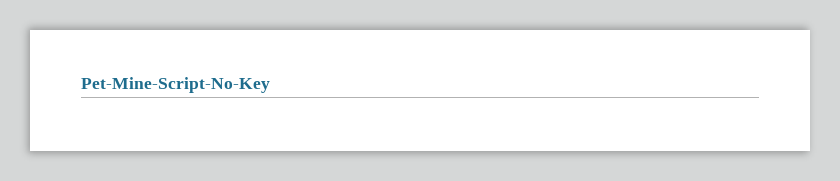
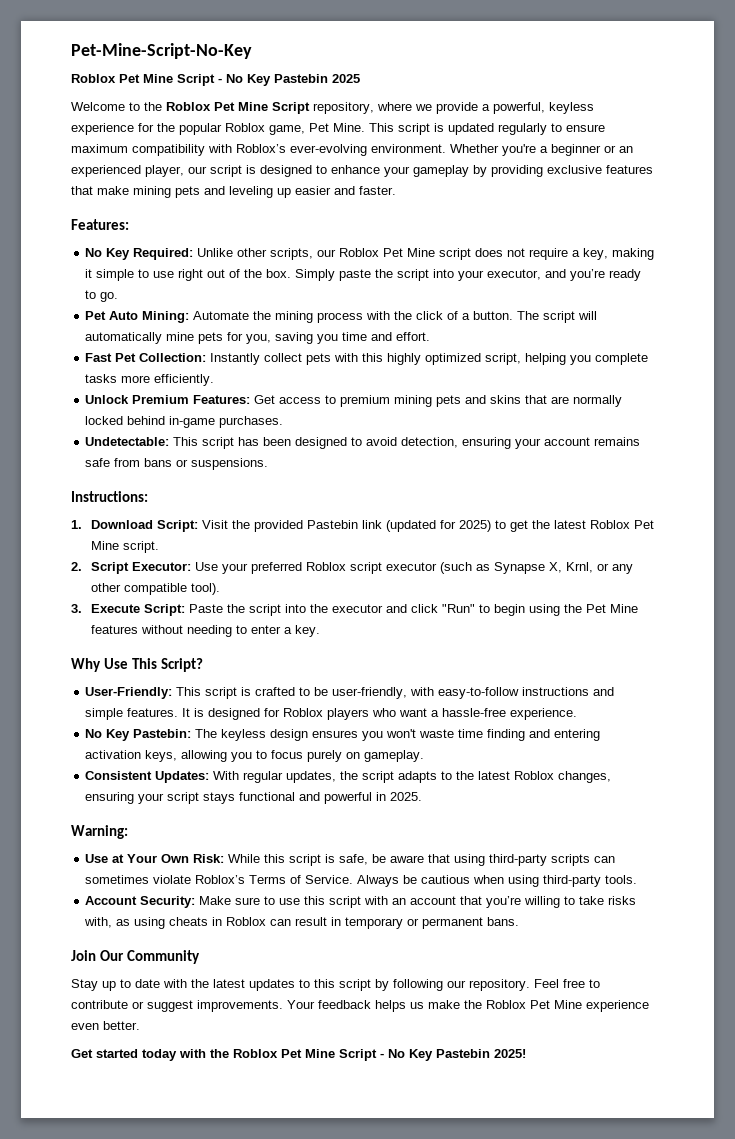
+ Roblox Pet Mine Script - No Key Pastebin 2025
+ Welcome to the Roblox Pet Mine Script repository, where we provide a powerful, keyless experience for the popular Roblox game, Pet Mine. This script is updated regularly to ensure maximum compatibility with Roblox’s ever-evolving environment. Whether you're a beginner or an experienced player, our script is designed to enhance your gameplay by providing exclusive features that make mining pets and leveling up easier and faster.
+ Features:
+ No Key Required: Unlike other scripts, our Roblox Pet Mine script does not require a key, making it simple to use right out of the box. Simply paste the script into your executor, and you’re ready to go.
+ Pet Auto Mining: Automate the mining process with the click of a button. The script will automatically mine pets for you, saving you time and effort.
+ Fast Pet Collection: Instantly collect pets with this highly optimized script, helping you complete tasks more efficiently.
+ Unlock Premium Features: Get access to premium mining pets and skins that are normally locked behind in-game purchases.
+ Undetectable: This script has been designed to avoid detection, ensuring your account remains safe from bans or suspensions.
+ Instructions:
+ 1. Download Script: Visit the provided Pastebin link (updated for 2025) to get the latest Roblox Pet Mine script.
+ 2. Script Executor: Use your preferred Roblox script executor (such as Synapse X, Krnl, or any other compatible tool).
+ 3. Execute Script: Paste the script into the executor and click "Run" to begin using the Pet Mine features without needing to enter a key.
+ Why Use This Script?
+ User-Friendly: This script is crafted to be user-friendly, with easy-to-follow instructions and simple features. It is designed for Roblox players who want a hassle-free experience.
+ No Key Pastebin: The keyless design ensures you won't waste time finding and entering activation keys, allowing you to focus purely on gameplay.
+ Consistent Updates: With regular updates, the script adapts to the latest Roblox changes, ensuring your script stays functional and powerful in 2025.
+ Warning:
+ Use at Your Own Risk: While this script is safe, be aware that using third-party scripts can sometimes violate Roblox’s Terms of Service. Always be cautious when using third-party tools.
+ Account Security: Make sure to use this script with an account that you’re willing to take risks with, as using cheats in Roblox can result in temporary or permanent bans.
+ Join Our Community
+ Stay up to date with the latest updates to this script by following our repository. Feel free to contribute or suggest improvements. Your feedback helps us make the Roblox Pet Mine experience even better.
+ Get started today with the Roblox Pet Mine Script - No Key Pastebin 2025!

